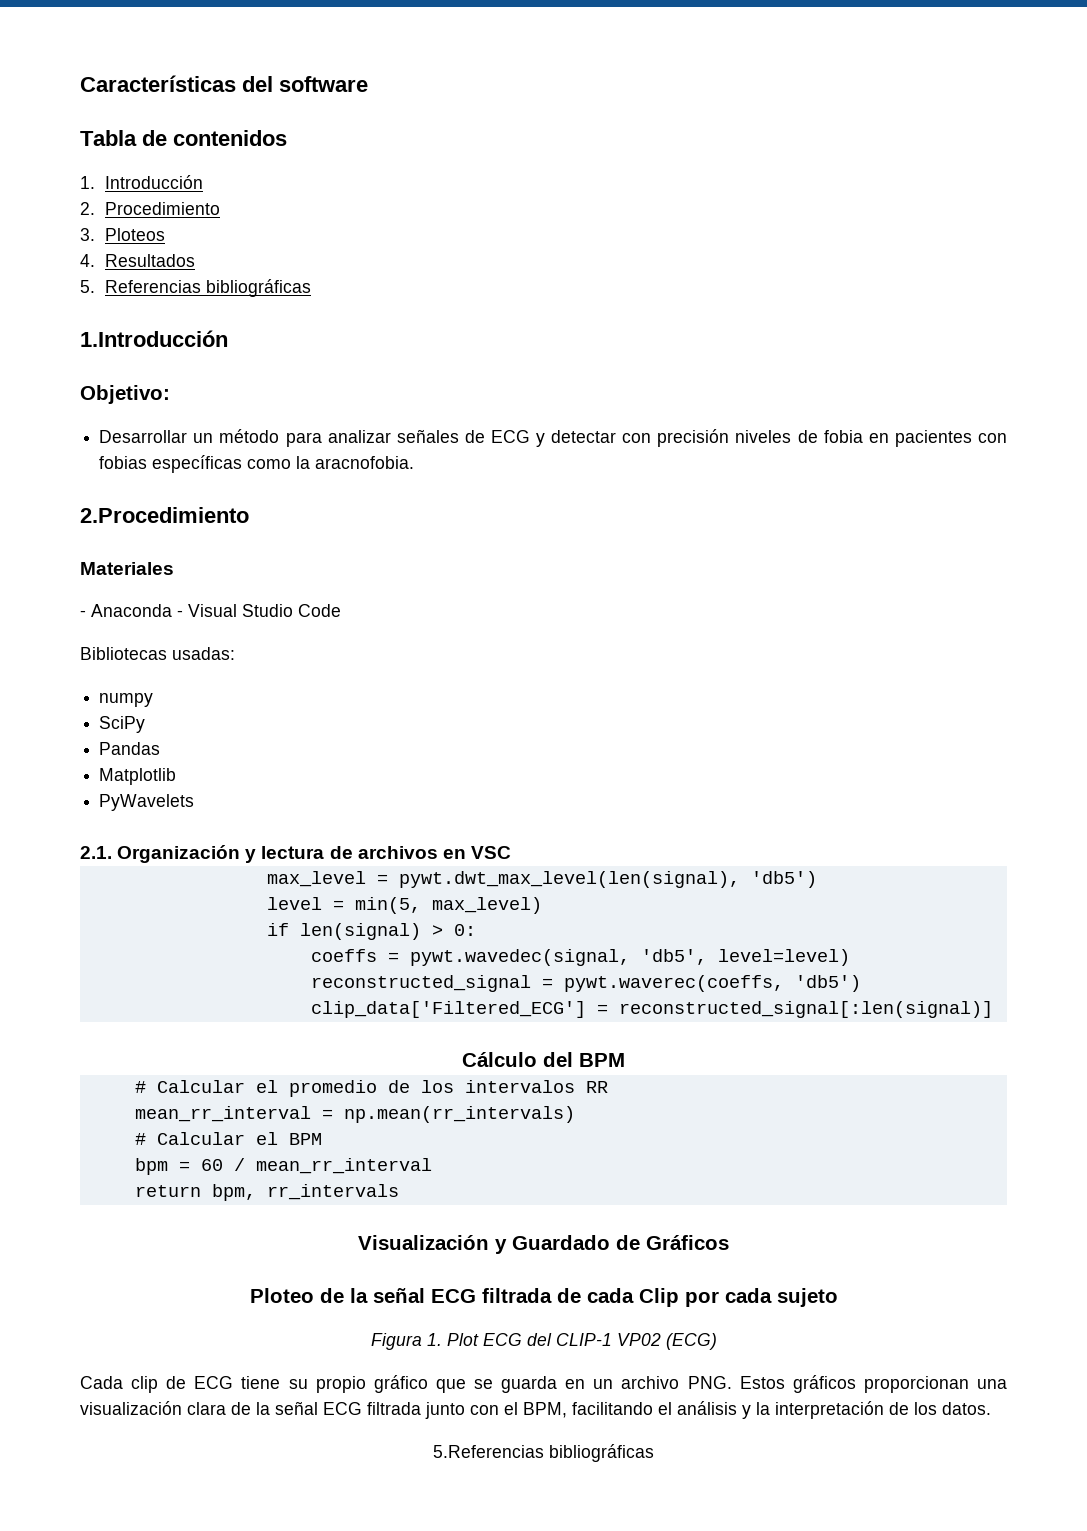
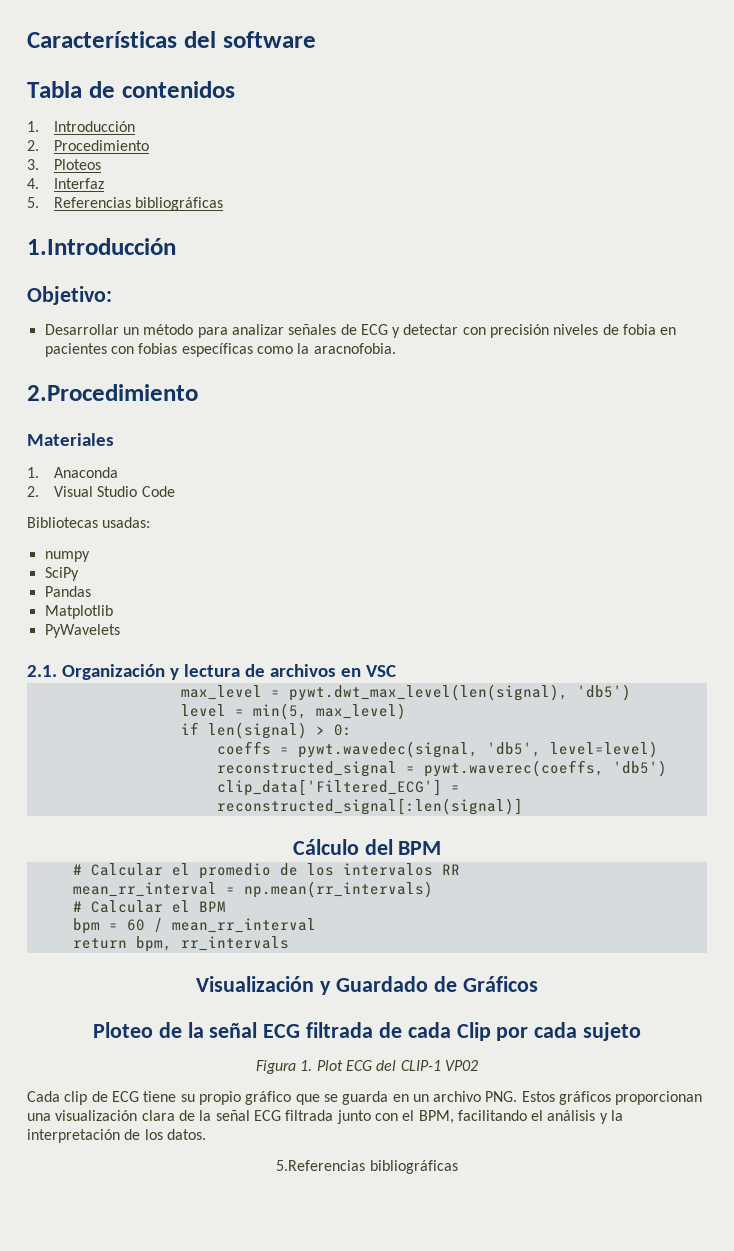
- 4. Resultados
+ 4. Interfaz
- - Anaconda - Visual Studio Code
+ 1. Anaconda
+ 2. Visual Studio Code
- Figura 1. Plot ECG del CLIP-1 VP02 (ECG)
+ Figura 1. Plot ECG del CLIP-1 VP02

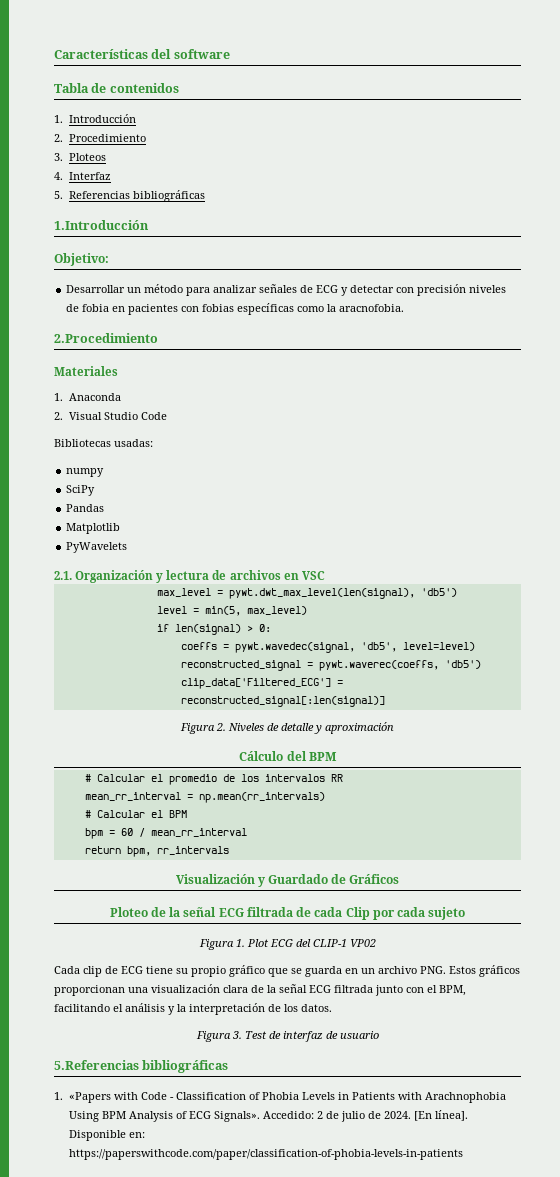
+ Figura 2. Niveles de detalle y aproximación
+ Figura 3. Test de interfaz de usuario
  5.Referencias bibliográficas
+ 1. «Papers with Code - Classification of Phobia Levels in Patients with Arachnophobia Using BPM Analysis of ECG Signals». Accedido: 2 de julio de 2024. [En línea]. Disponible en: https://paperswithcode.com/paper/classification-of-phobia-levels-in-patients

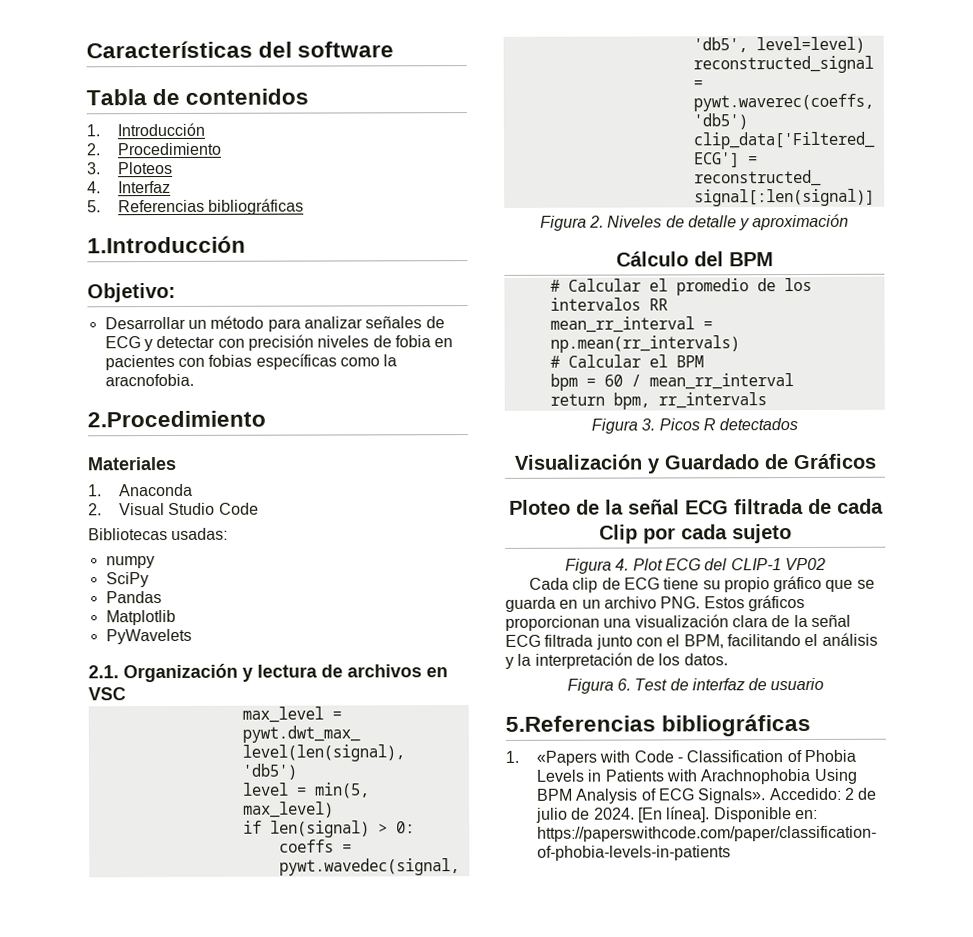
+ Figura 3. Picos R detectados
- Figura 1. Plot ECG del CLIP-1 VP02
+ Figura 4. Plot ECG del CLIP-1 VP02
- Figura 3. Test de interfaz de usuario
+ Figura 6. Test de interfaz de usuario

